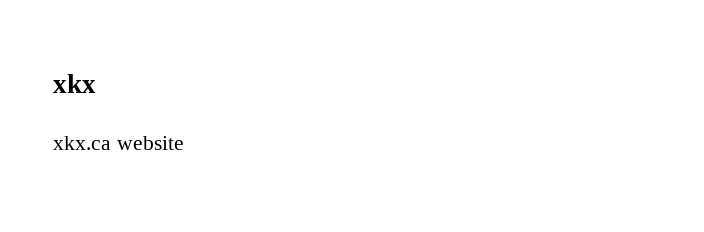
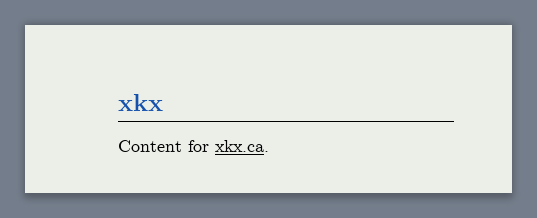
- xkx.ca website
+ Content for xkx.ca.

